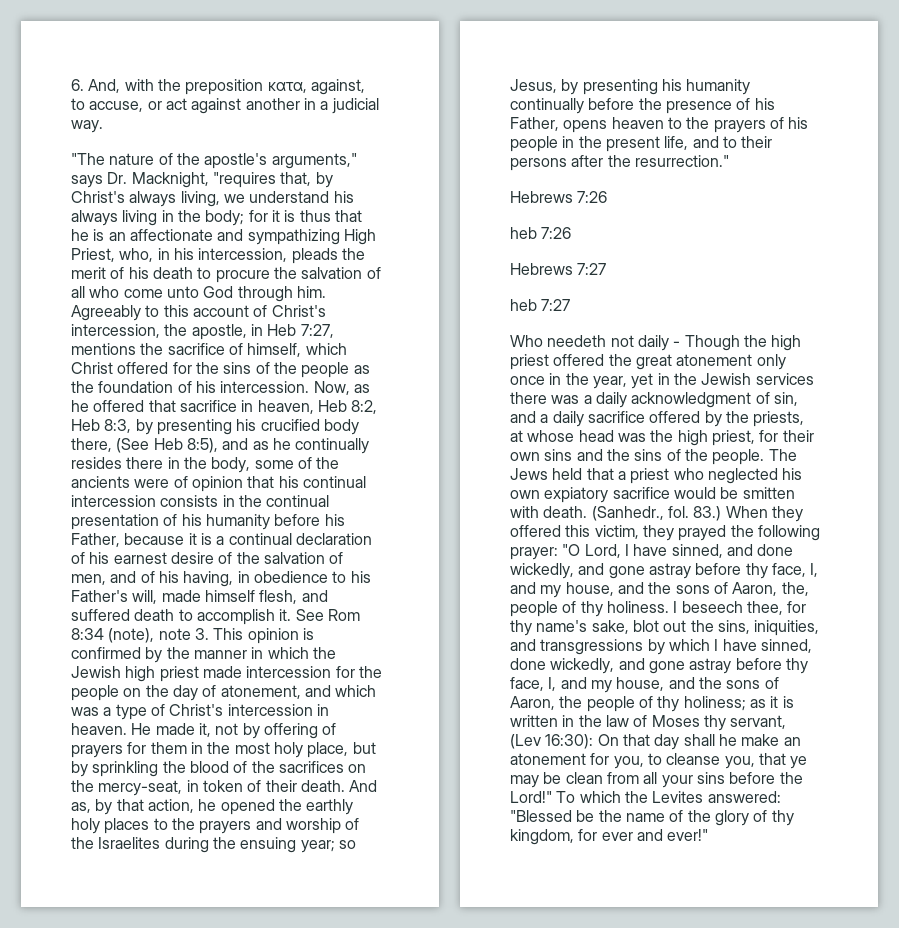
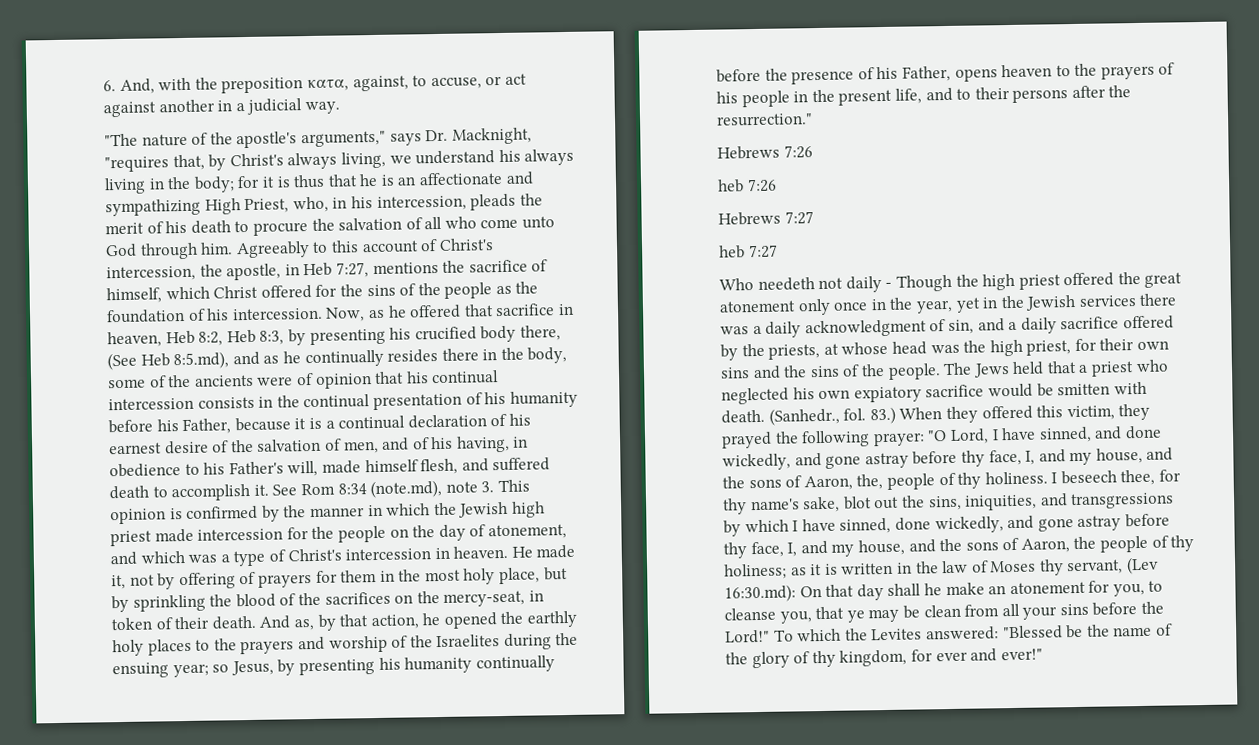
- Now, as he offered that sacrifice in heaven, Heb 8:2, Heb 8:3, by presenting his crucified body there, (See Heb 8:5), and as he continually resides there in the body, some of the ancients were of opinion that his continual intercession consists in the continual presentation of his humanity before his Father, because it is a continual declaration of his earnest desire of the salvation of men, and of his having, in obedience to his Father's will, made himself flesh, and suffered death to accomplish it.
+ Now, as he offered that sacrifice in heaven, Heb 8:2, Heb 8:3, by presenting his crucified body there, (See Heb 8:5.md), and as he continually resides there in the body, some of the ancients were of opinion that his continual intercession consists in the continual presentation of his humanity before his Father, because it is a continual declaration of his earnest desire of the salvation of men, and of his having, in obedience to his Father's will, made himself flesh, and suffered death to accomplish it.
- See Rom 8:34 (note), note 3. This opinion is confirmed by the manner in which the Jewish high priest made intercession for the people on the day of atonement, and which was a type of Christ's intercession in heaven.
+ See Rom 8:34 (note.md), note 3. This opinion is confirmed by the manner in which the Jewish high priest made intercession for the people on the day of atonement, and which was a type of Christ's intercession in heaven.
- as it is written in the law of Moses thy servant, (Lev 16:30):
+ as it is written in the law of Moses thy servant, (Lev 16:30.md):

